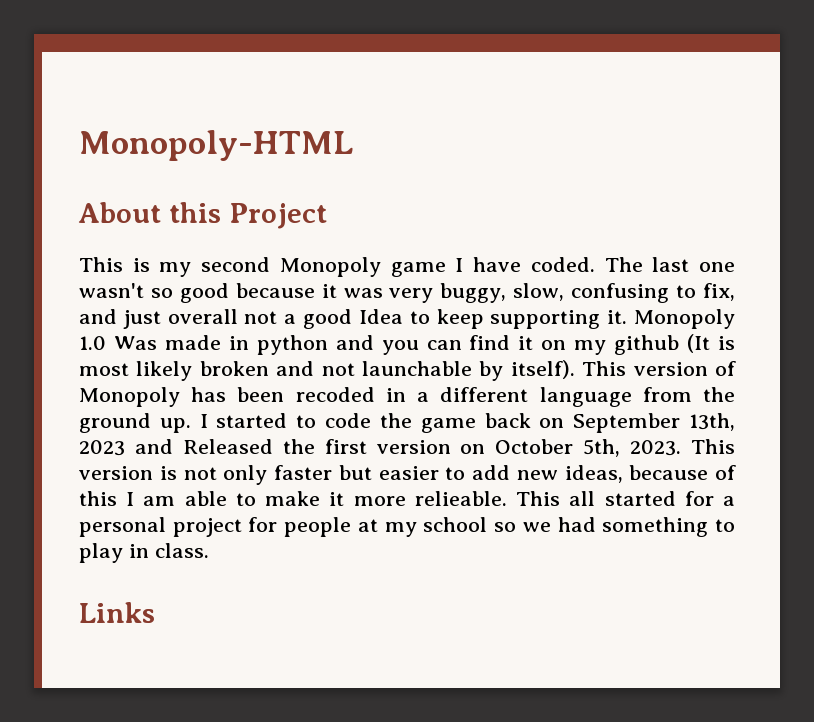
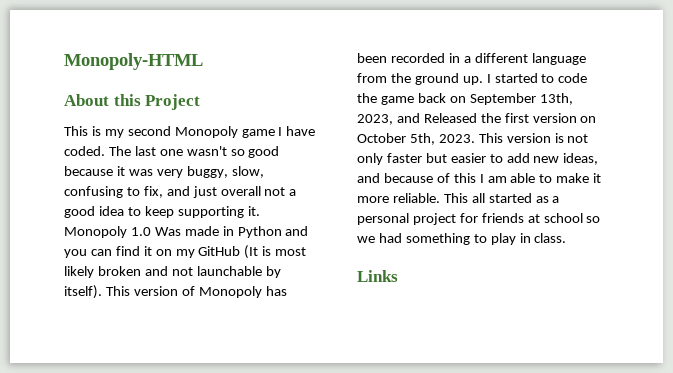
- The last one wasn't so good because it was very buggy, slow, confusing to fix, and just overall not a good Idea to keep supporting it.
+ The last one wasn't so good because it was very buggy, slow, confusing to fix, and just overall not a good idea to keep supporting it.
- Monopoly 1.0 Was made in python and you can find it on my github (It is most likely broken and not launchable by itself).
+ Monopoly 1.0 Was made in Python and you can find it on my GitHub (It is most likely broken and not launchable by itself).
- This version of Monopoly has been recoded in a different language from the ground up.
+ This version of Monopoly has been recorded in a different language from the ground up.
- I started to code the game back on September 13th, 2023 and Released the first version on October 5th, 2023.
+ I started to code the game back on September 13th, 2023, and Released the first version on October 5th, 2023.
- This version is not only faster but easier to add new ideas, because of this I am able to make it more relieable.
+ This version is not only faster but easier to add new ideas, and because of this I am able to make it more reliable.
- This all started for a personal project for people at my school so we had something to play in class.
+ This all started as a personal project for friends at school so we had something to play in class.

